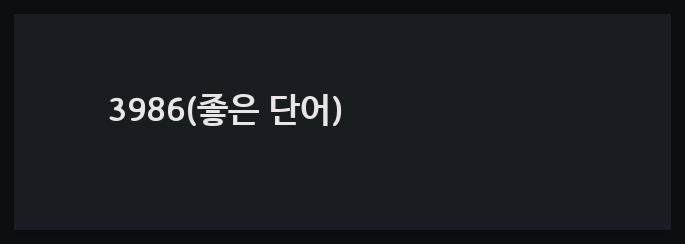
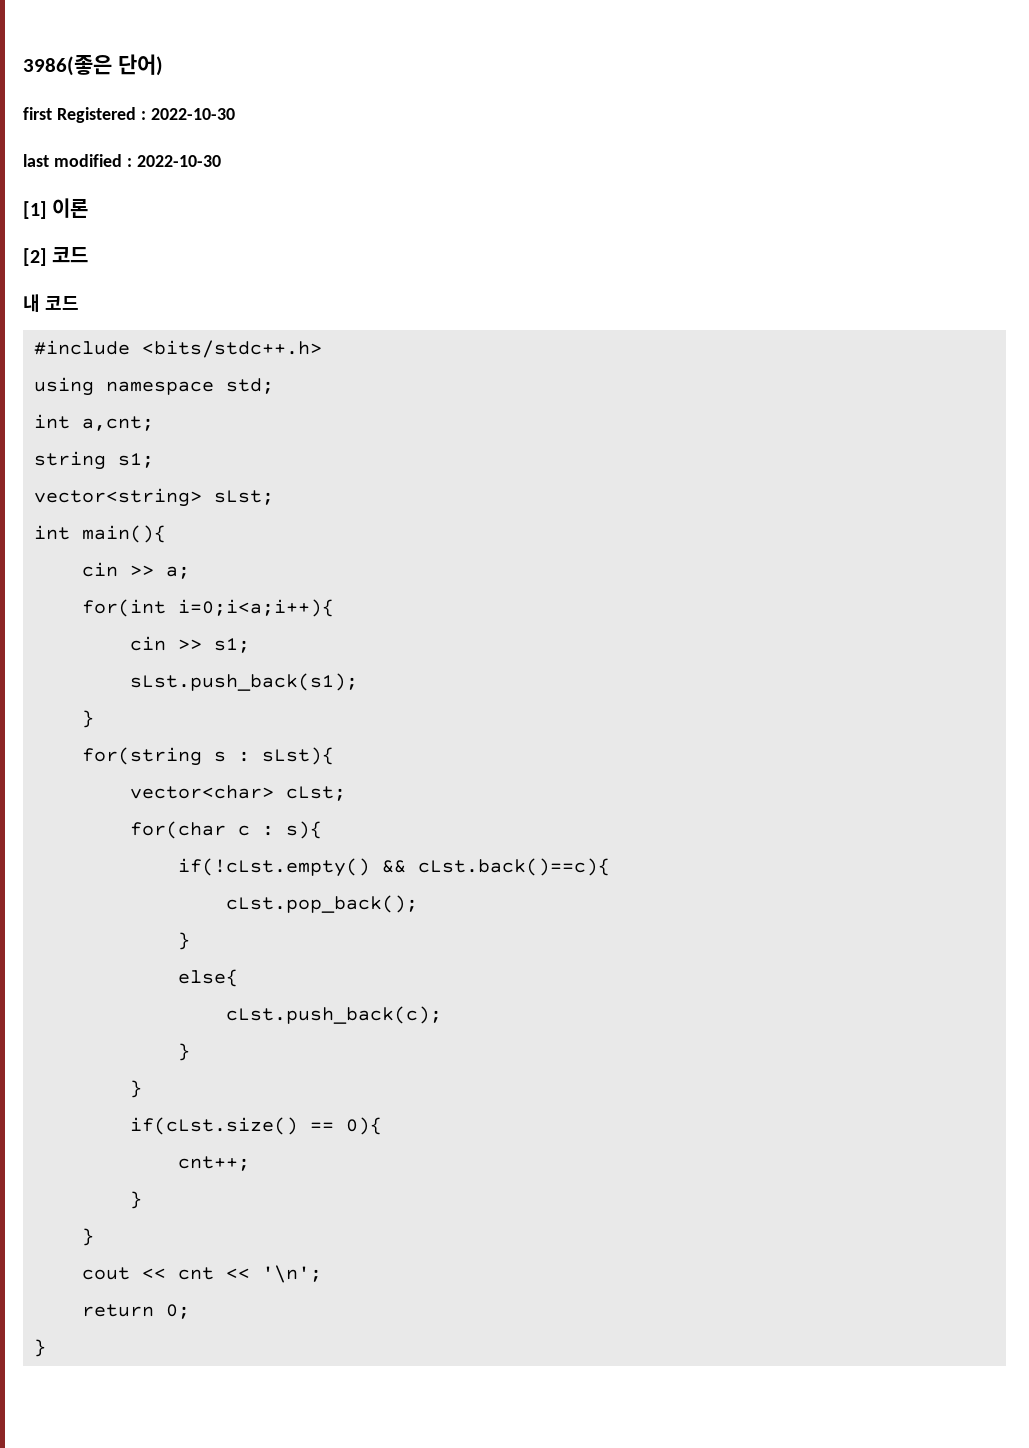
+ first Registered : 2022-10-30
+ last modified : 2022-10-30
+ [1] 이론
+ [2] 코드
+ 내 코드
+ #include <bits/stdc++.h>
+ using namespace std;
+ int a,cnt;
+ string s1;
+ vector<string> sLst;
+ int main(){
+ cin >> a;
+ for(int i=0;i<a;i++){
+ cin >> s1;
+ sLst.push_back(s1);
+ }
+ for(string s : sLst){
+ vector<char> cLst;
+ for(char c : s){
+ if(!cLst.empty() && cLst.back()==c){
+ cLst.pop_back();
+ }
+ else{
+ cLst.push_back(c);
+ }
+ }
+ if(cLst.size() == 0){
+ cnt++;
+ }
+ }
+ cout << cnt << '\n';
+ return 0;
+ }

